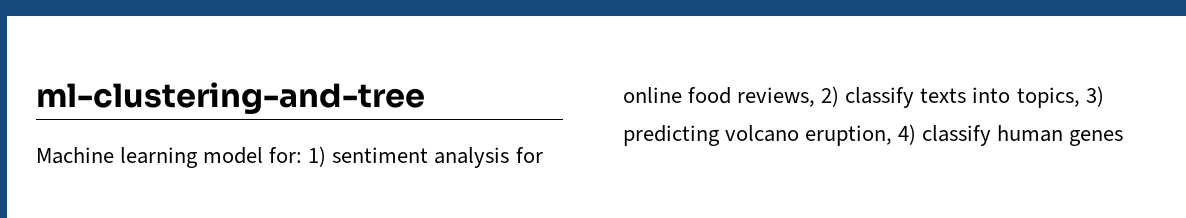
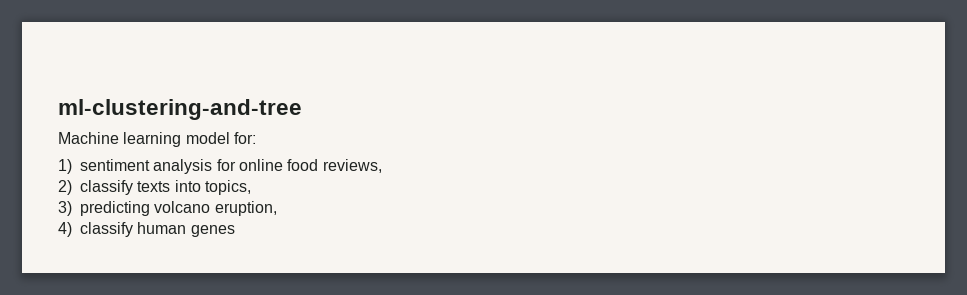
- Machine learning model for: 1) sentiment analysis for online food reviews, 2) classify texts into topics, 3) predicting volcano eruption, 4) classify human genes
+ Machine learning model for:
+ 1) sentiment analysis for online food reviews,
+ 2) classify texts into topics,
+ 3) predicting volcano eruption,
+ 4) classify human genes

